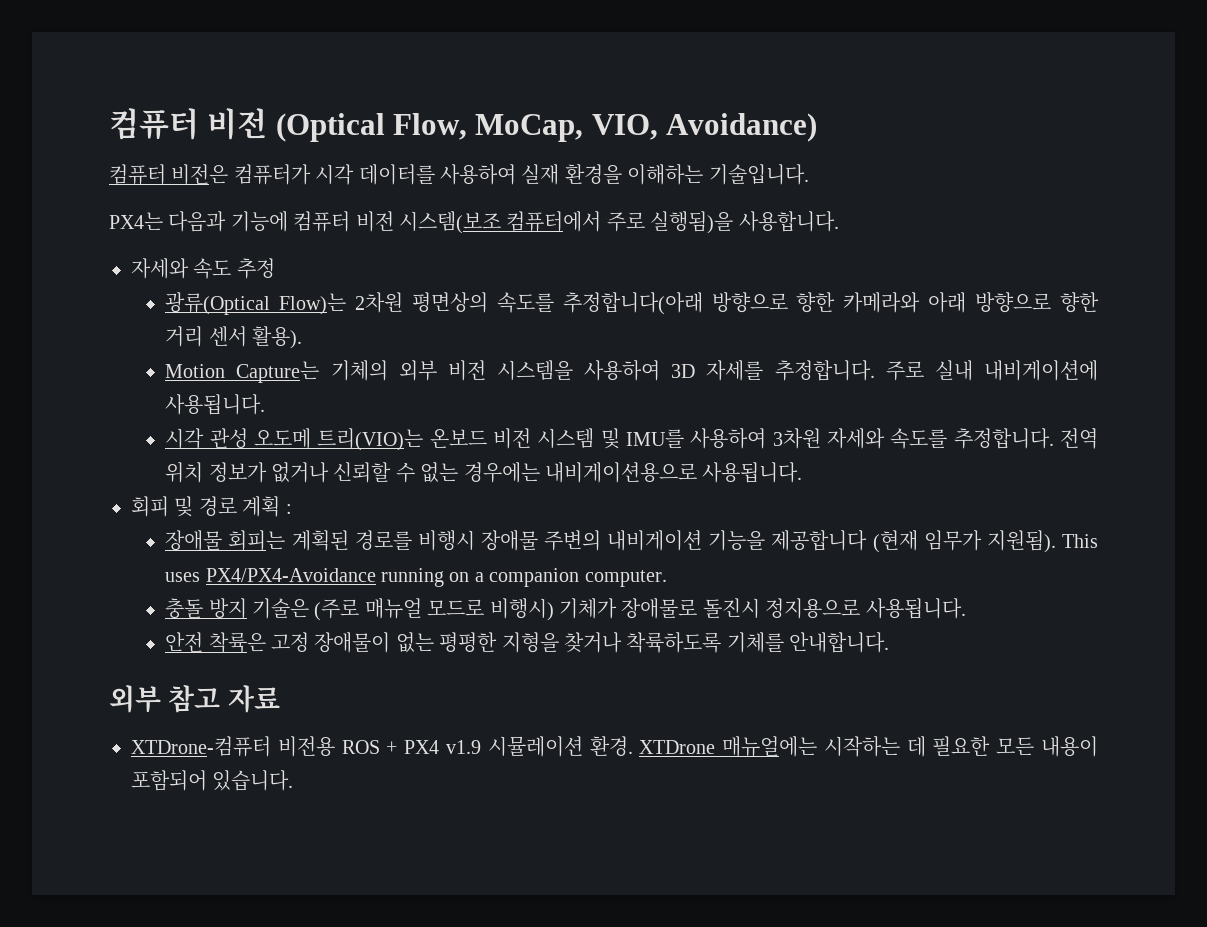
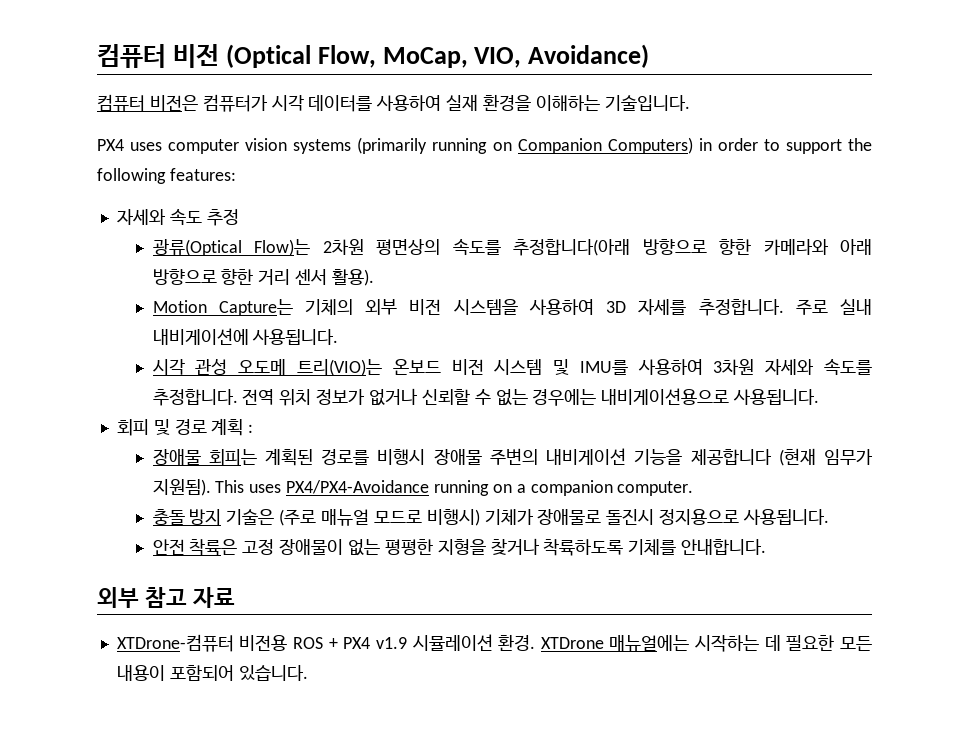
- PX4는 다음과 기능에 컴퓨터 비전 시스템(보조 컴퓨터에서 주로 실행됨)을 사용합니다.
+ PX4 uses computer vision systems (primarily running on Companion Computers) in order to support the following features:

